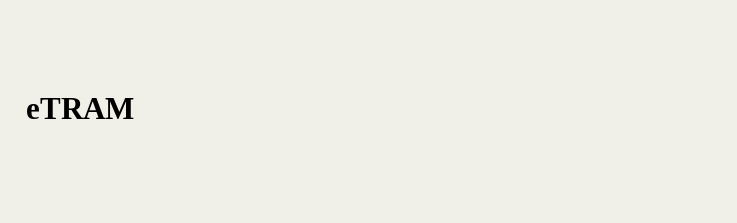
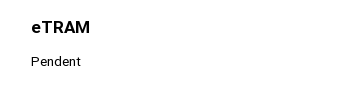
+ Pendent

